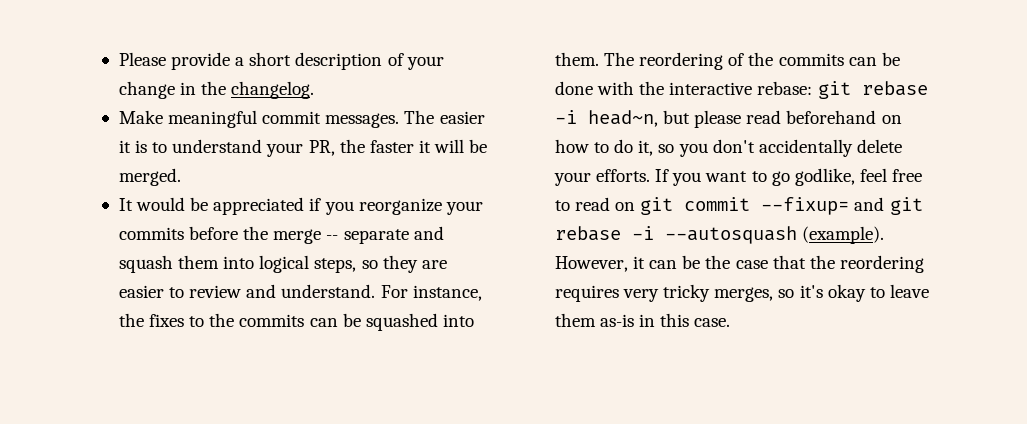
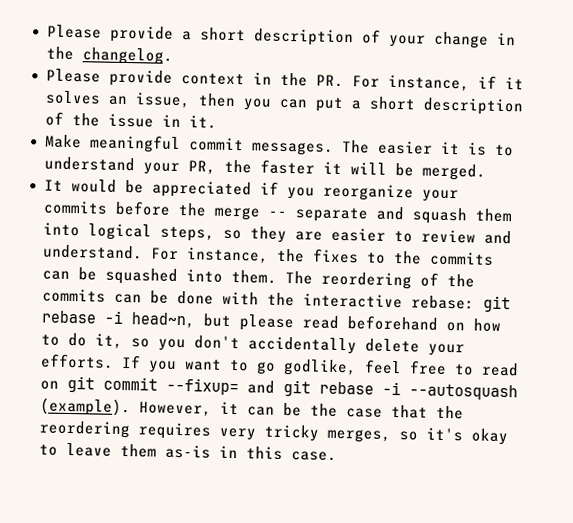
+ Please provide context in the PR. For instance, if it solves an issue, then you can put a short description of the issue in it.

